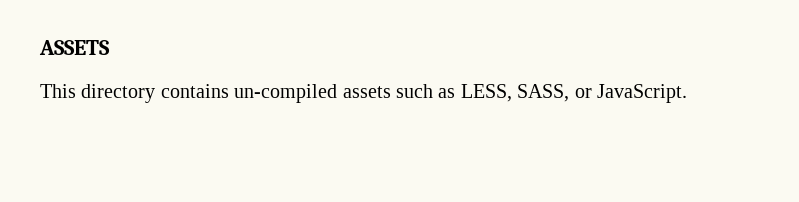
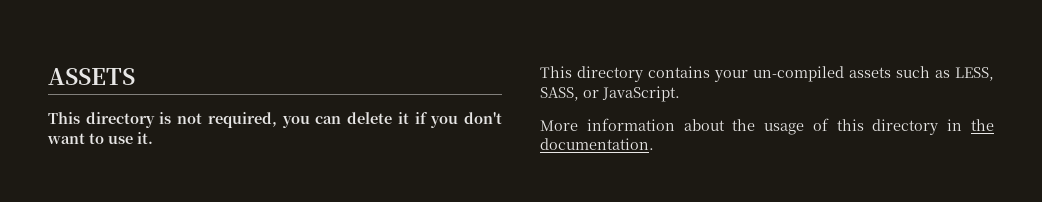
+ This directory is not required, you can delete it if you don't want to use it.
- This directory contains un-compiled assets such as LESS, SASS, or JavaScript.
+ This directory contains your un-compiled assets such as LESS, SASS, or JavaScript.
+ More information about the usage of this directory in the documentation.

